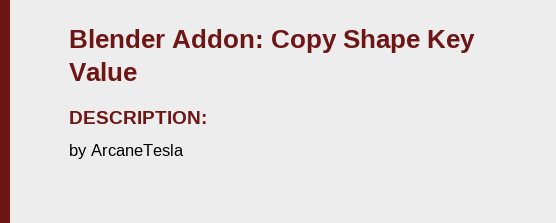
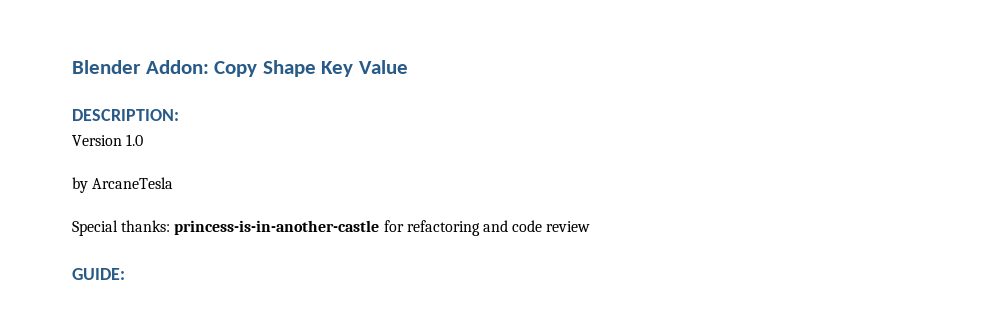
+ Version 1.0
+ Special thanks: princess-is-in-another-castle for refactoring and code review
+ GUIDE:

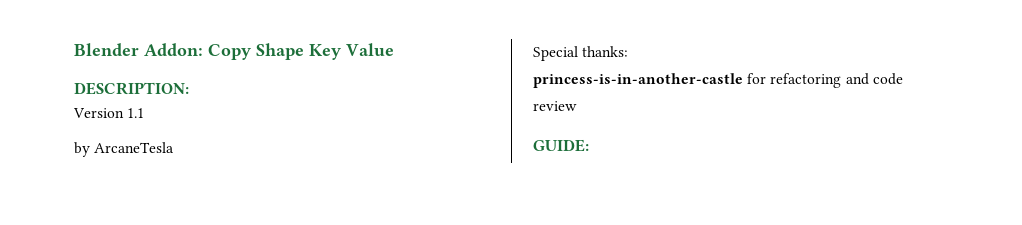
- Version 1.0
+ Version 1.1
- Special thanks: princess-is-in-another-castle for refactoring and code review
+ Special thanks:
+ princess-is-in-another-castle for refactoring and code review

